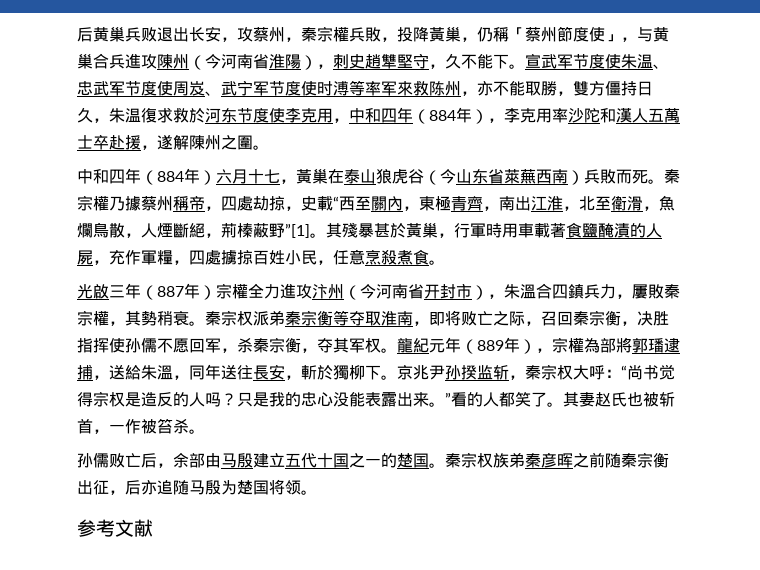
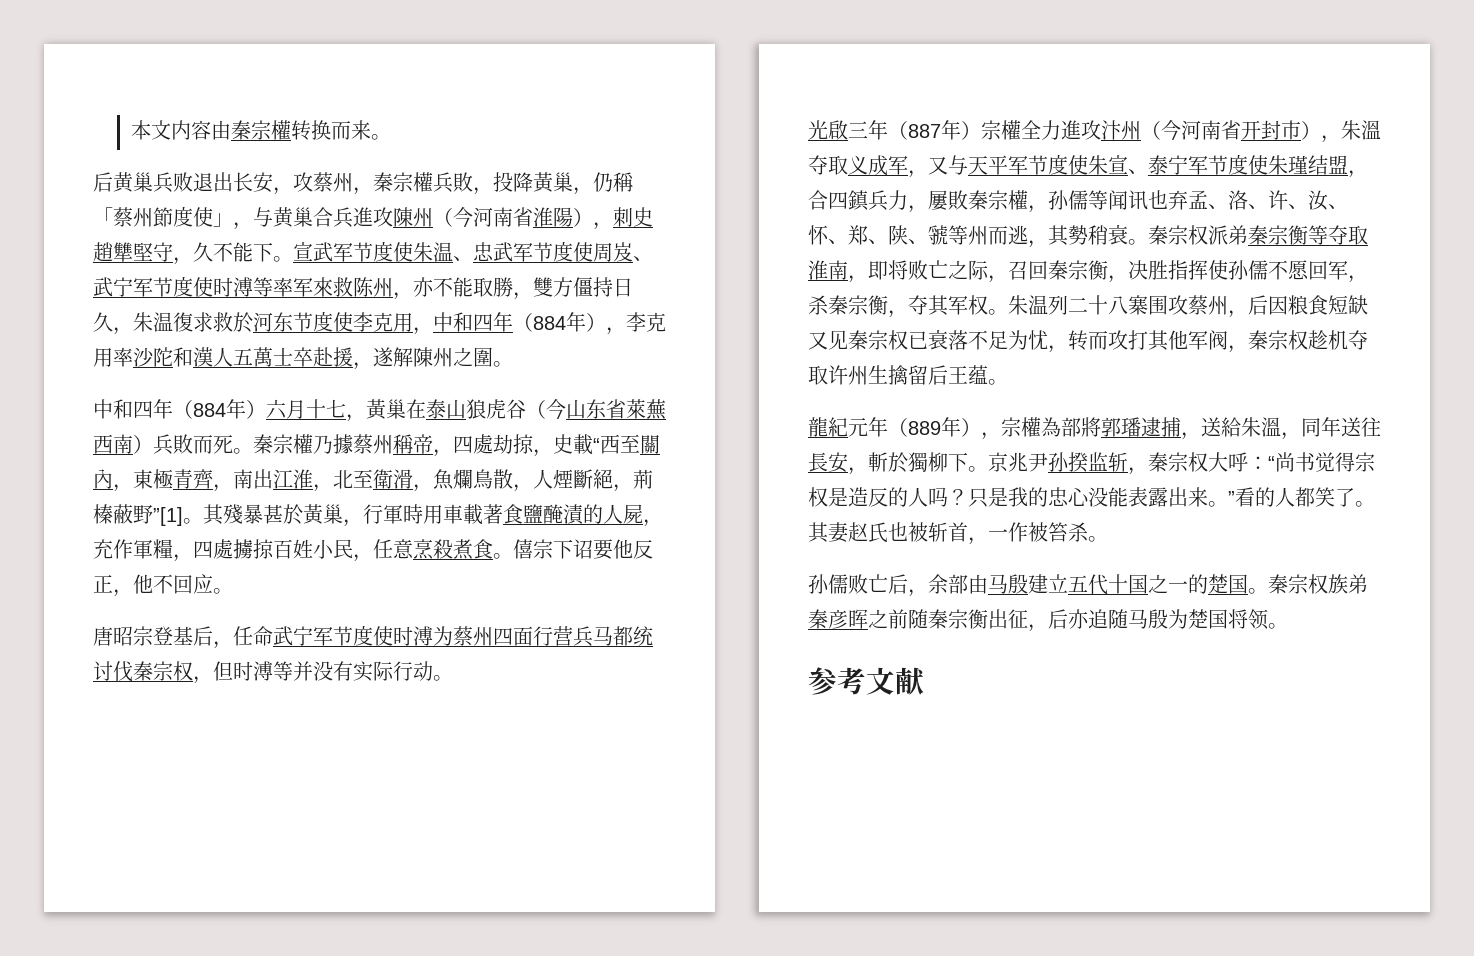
+ 本文内容由秦宗權转换而来。
+ 僖宗下诏要他反正，他不回应。
+ 唐昭宗登基后，任命武宁军节度使时溥为蔡州四面行营兵马都统讨伐秦宗权，但时溥等并没有实际行动。
- 光啟三年（887年）宗權全力進攻汴州（今河南省开封市），朱溫合四鎮兵力，屢敗秦宗權，其勢稍衰。
+ 光啟三年（887年）宗權全力進攻汴州（今河南省开封市），朱溫夺取义成军，又与天平军节度使朱宣、泰宁军节度使朱瑾结盟，合四鎮兵力，屢敗秦宗權，孙儒等闻讯也弃孟、洛、许、汝、怀、郑、陕、虢等州而逃，其勢稍衰。
- 秦宗权派弟秦宗衡等夺取淮南，即将败亡之际，召回秦宗衡，决胜指挥使孙儒不愿回军，杀秦宗衡，夺其军权。龍紀元年（889年），宗權為部將郭璠逮捕，送給朱溫，同年送往長安，斬於獨柳下。
+ 秦宗权派弟秦宗衡等夺取淮南，即将败亡之际，召回秦宗衡，决胜指挥使孙儒不愿回军，杀秦宗衡，夺其军权。朱温列二十八寨围攻蔡州，后因粮食短缺又见秦宗权已衰落不足为忧，转而攻打其他军阀，秦宗权趁机夺取许州生擒留后王蕴。
+ 龍紀元年（889年），宗權為部將郭璠逮捕，送給朱溫，同年送往長安，斬於獨柳下。

